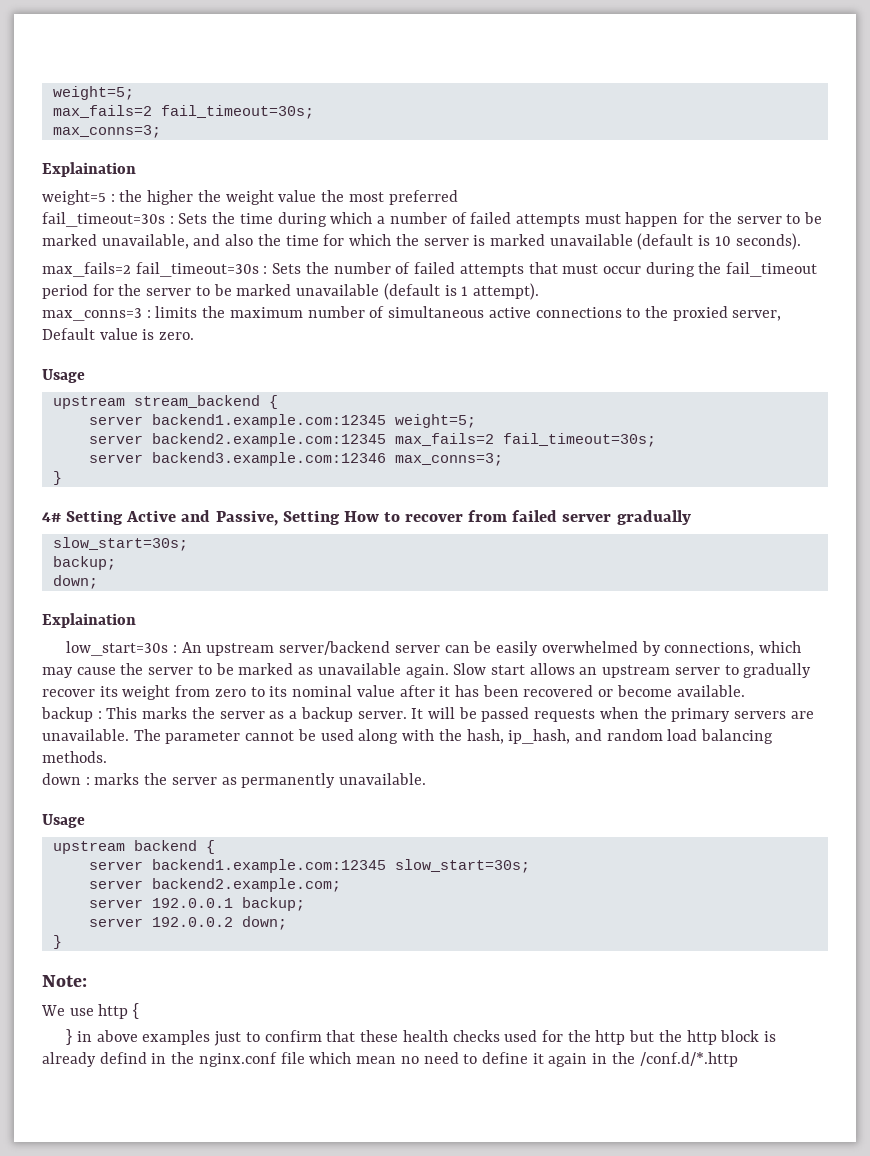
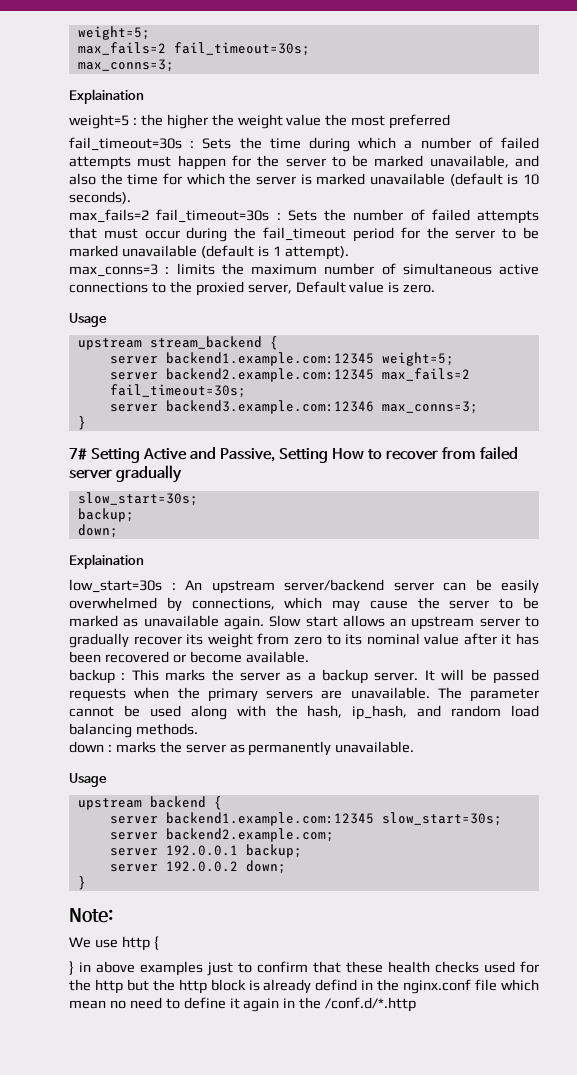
- 4# Setting Active and Passive, Setting How to recover from failed server gradually
+ 7# Setting Active and Passive, Setting How to recover from failed server gradually

